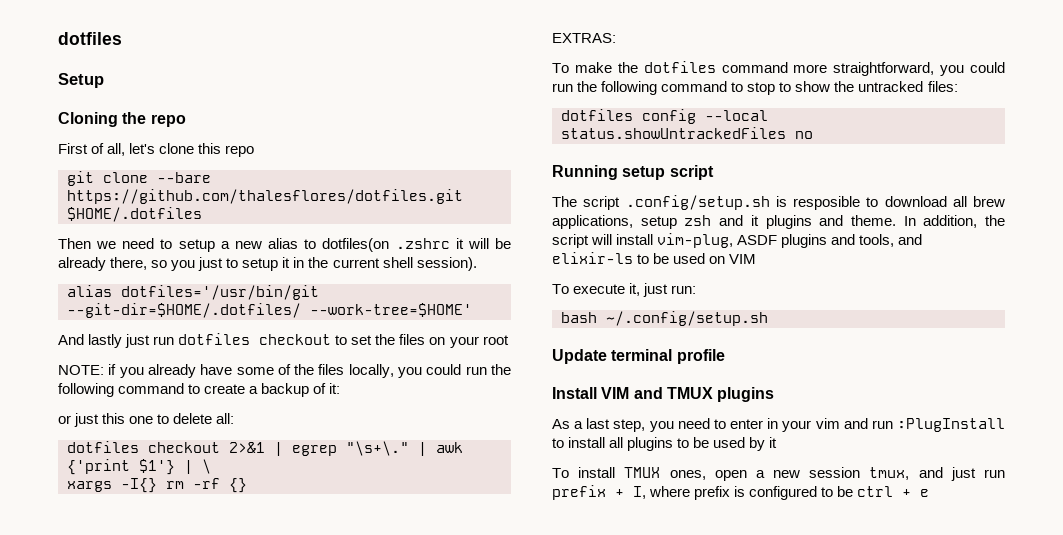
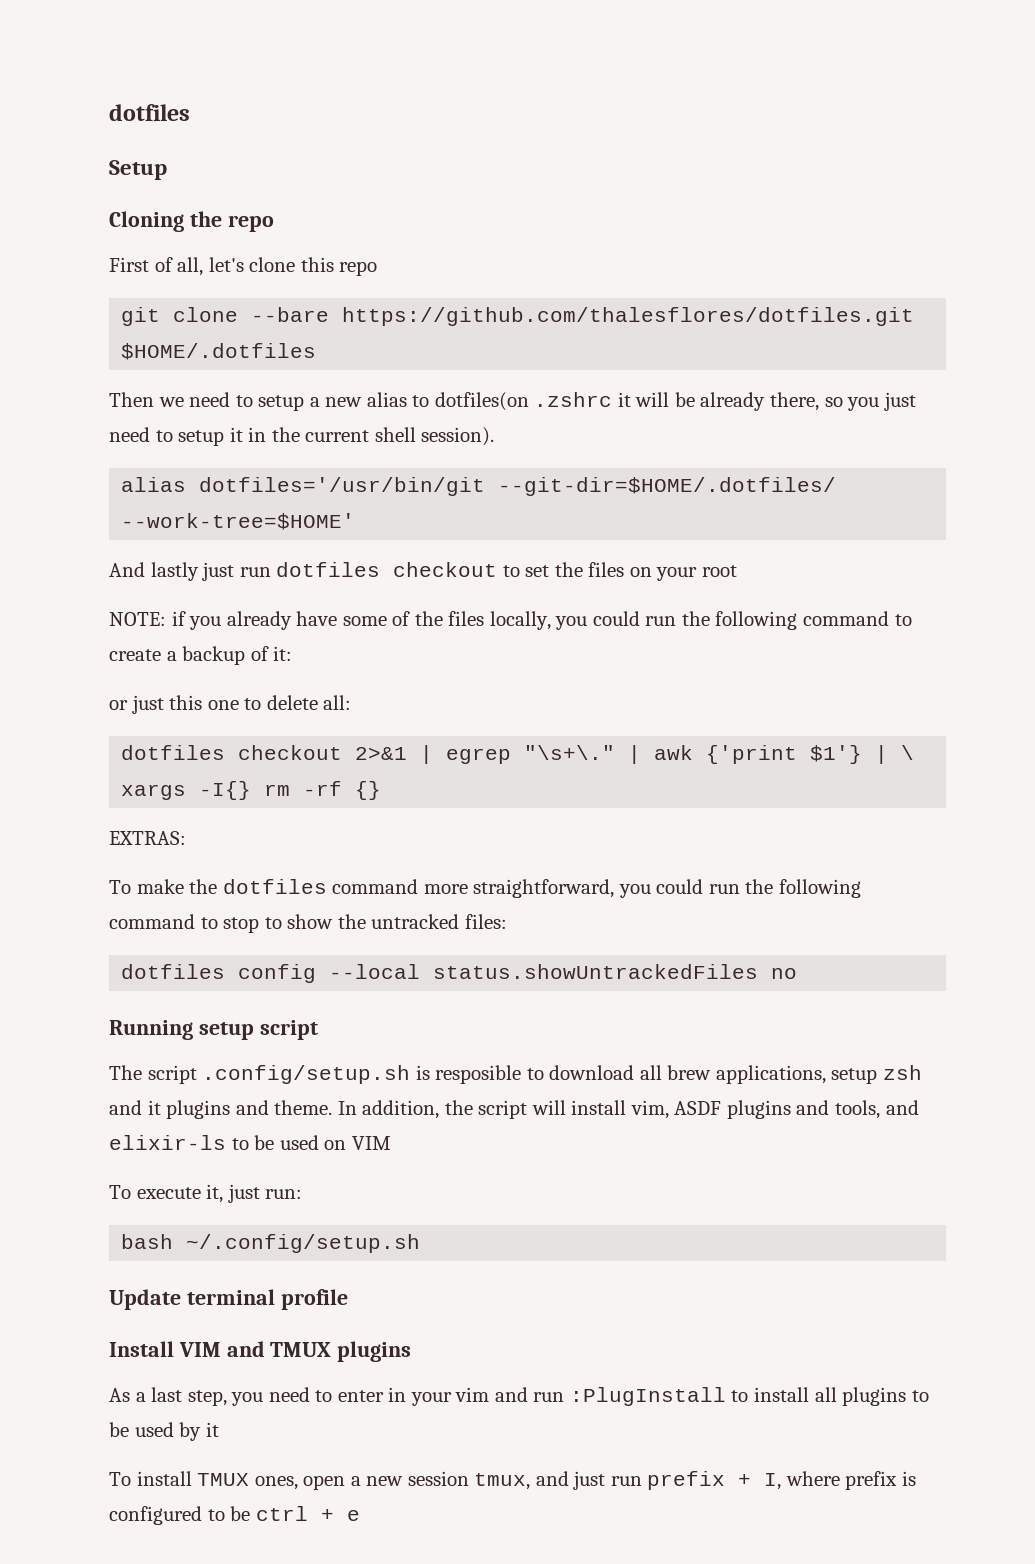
- Then we need to setup a new alias to dotfiles(on .zshrc it will be already there, so you just to setup it in the current shell session).
+ Then we need to setup a new alias to dotfiles(on .zshrc it will be already there, so you just need to setup it in the current shell session).
- In addition, the script will install vim-plug, ASDF plugins and tools, and elixir-ls to be used on VIM
+ In addition, the script will install vim, ASDF plugins and tools, and elixir-ls to be used on VIM

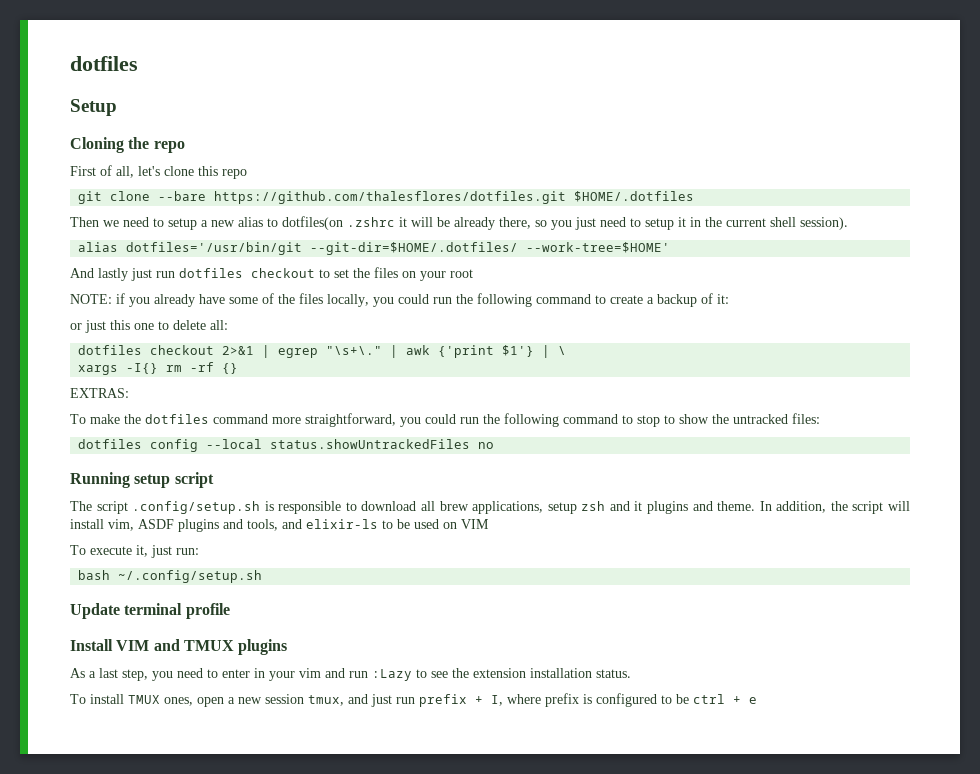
- The script .config/setup.sh is resposible to download all brew applications, setup zsh and it plugins and theme.
+ The script .config/setup.sh is responsible to download all brew applications, setup zsh and it plugins and theme.
- As a last step, you need to enter in your vim and run :PlugInstall to install all plugins to be used by it
+ As a last step, you need to enter in your vim and run :Lazy to see the extension installation status.

